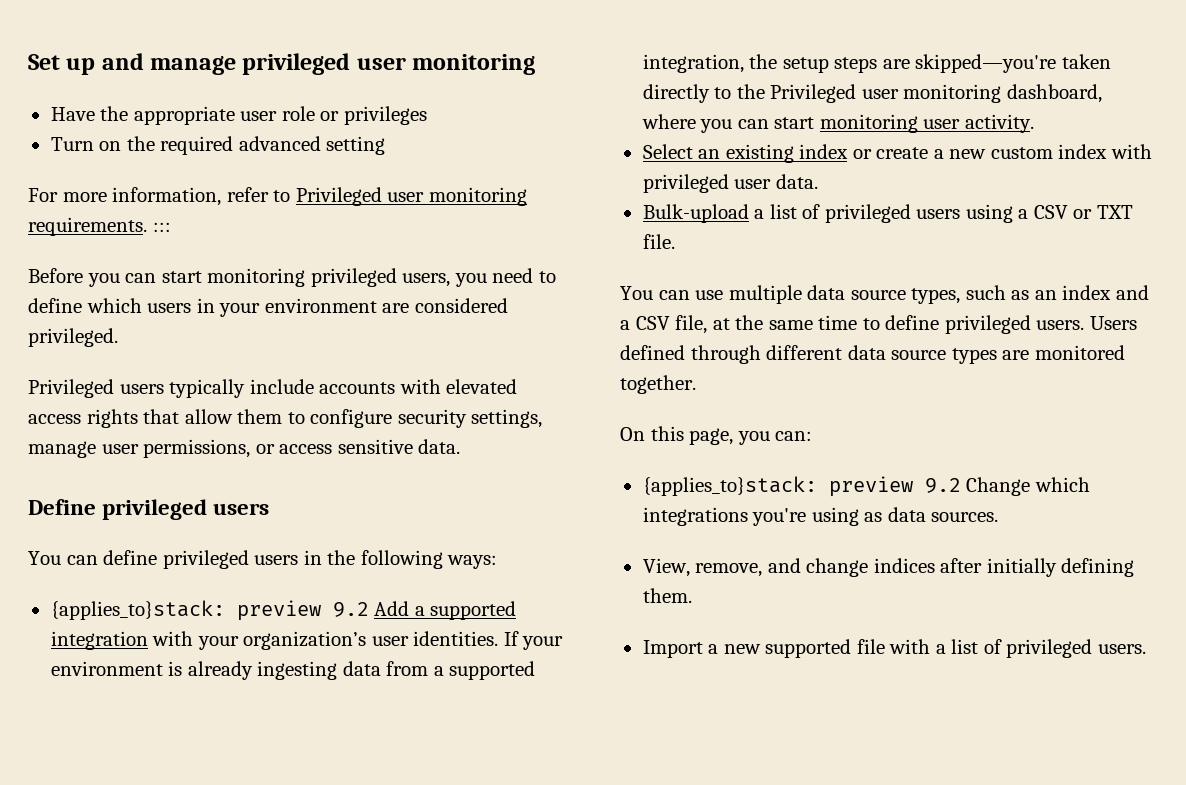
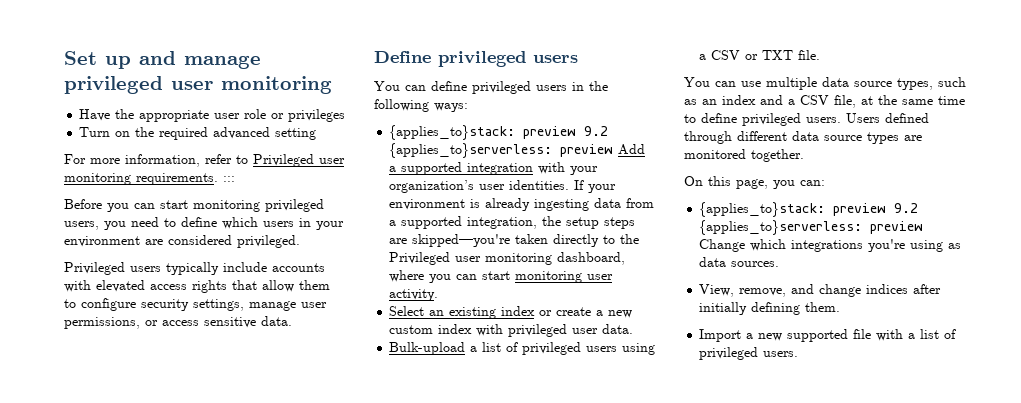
- {applies_to}stack: preview 9.2 Add a supported integration with your organization’s user identities.
+ {applies_to}stack: preview 9.2 {applies_to}serverless: preview Add a supported integration with your organization’s user identities.
- {applies_to}stack: preview 9.2 Change which integrations you're using as data sources.
+ {applies_to}stack: preview 9.2 {applies_to}serverless: preview Change which integrations you're using as data sources.

